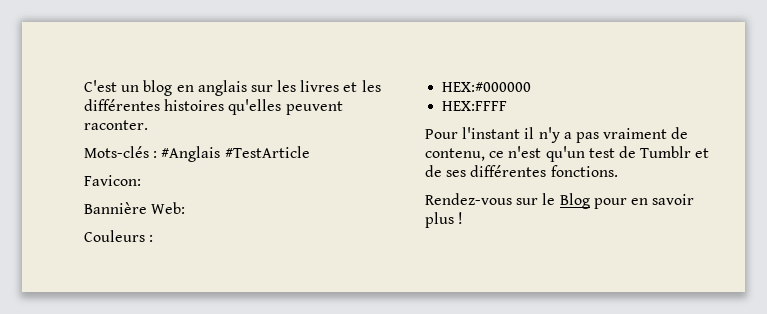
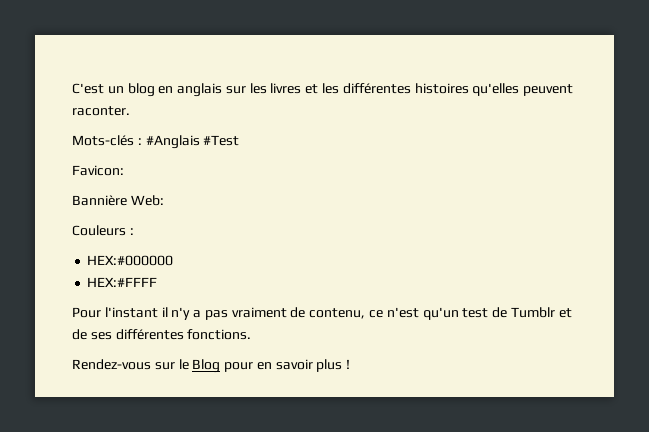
- Mots-clés : #Anglais #TestArticle
+ Mots-clés : #Anglais #Test
- HEX:FFFF
+ HEX:#FFFF

